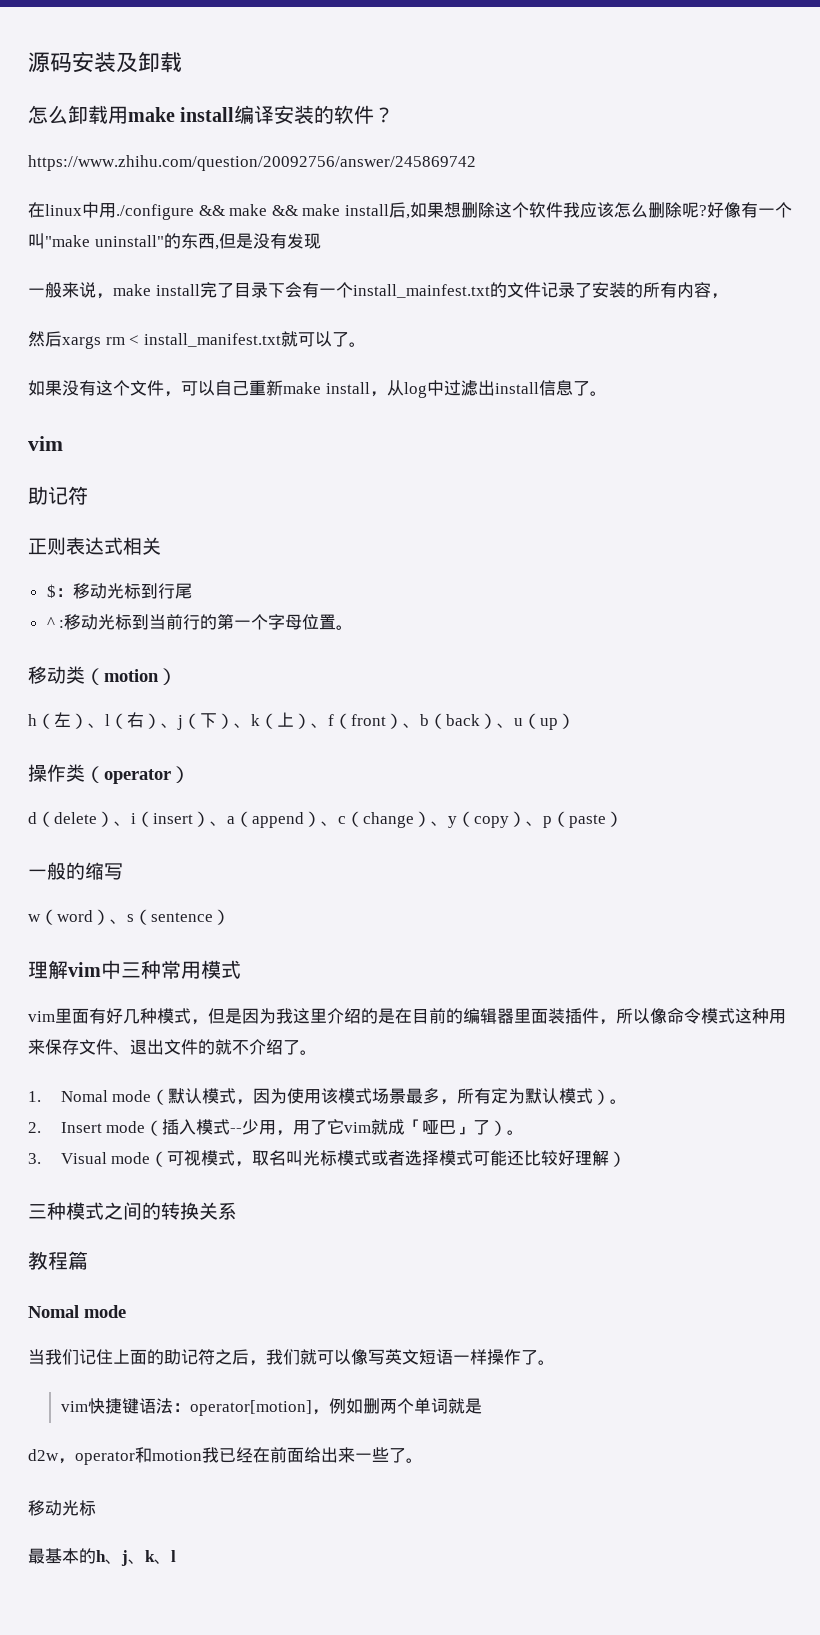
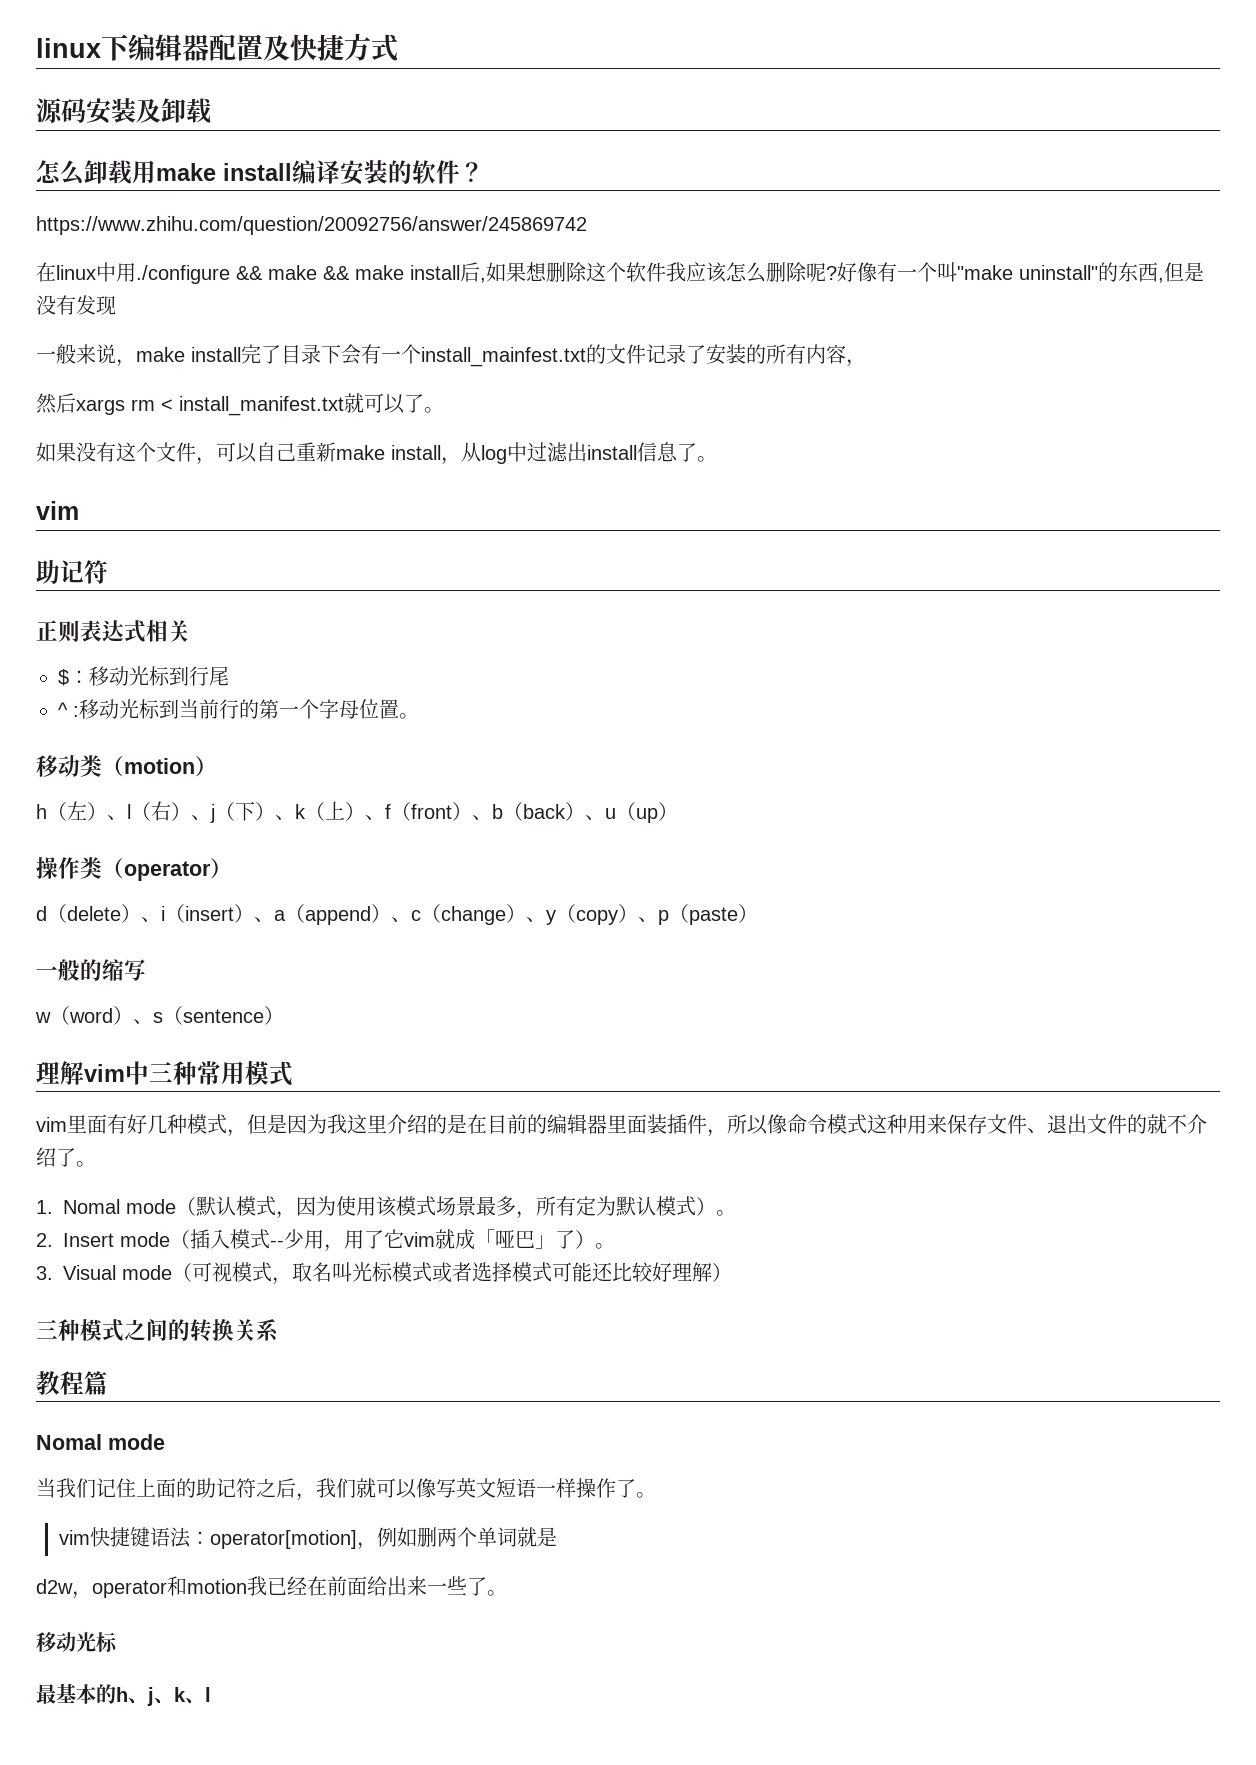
+ linux下编辑器配置及快捷方式

